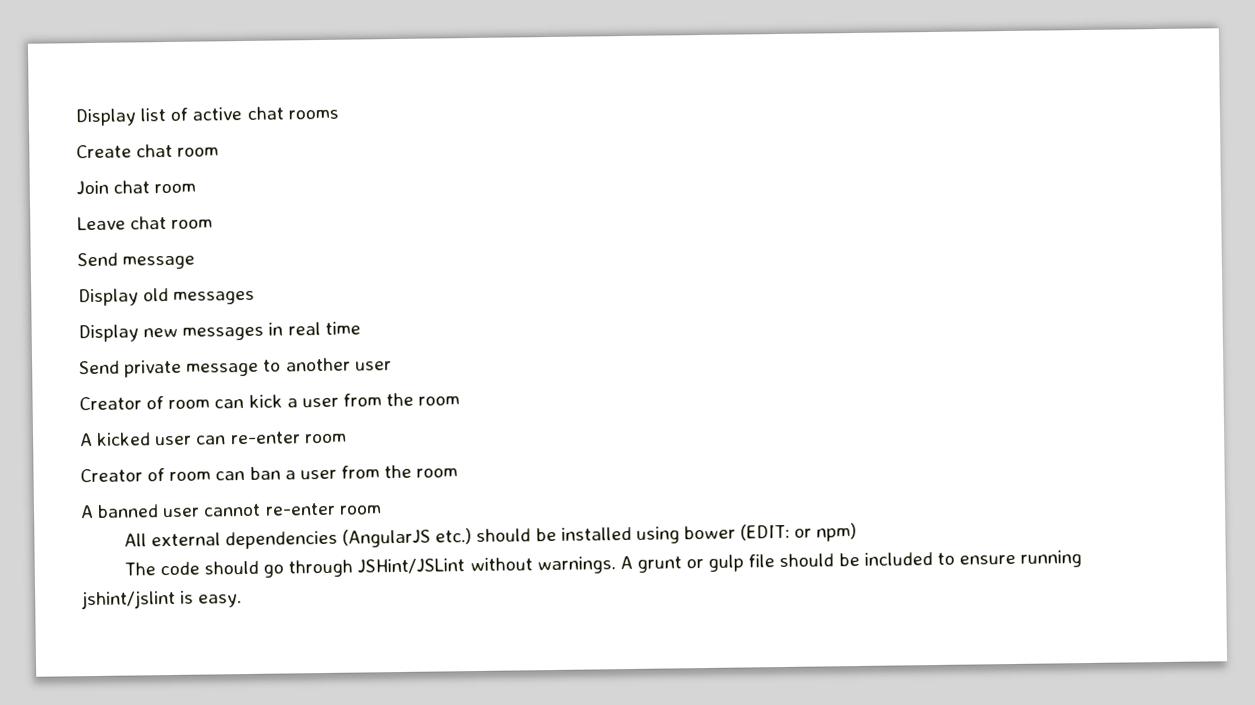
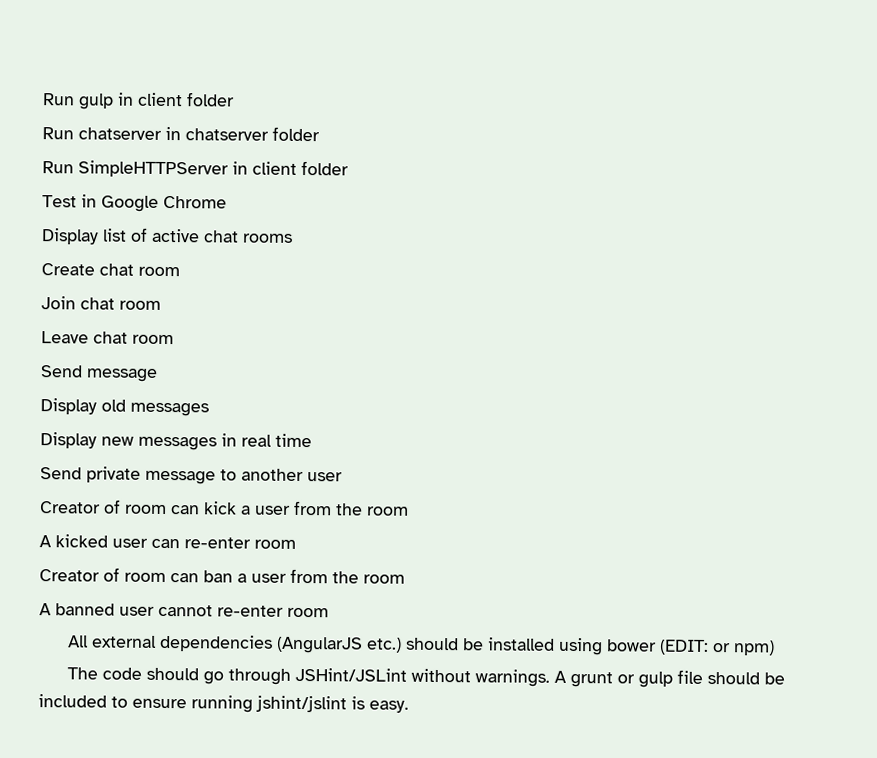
+ Run gulp in client folder
+ Run chatserver in chatserver folder
+ Run SimpleHTTPServer in client folder
+ Test in Google Chrome

